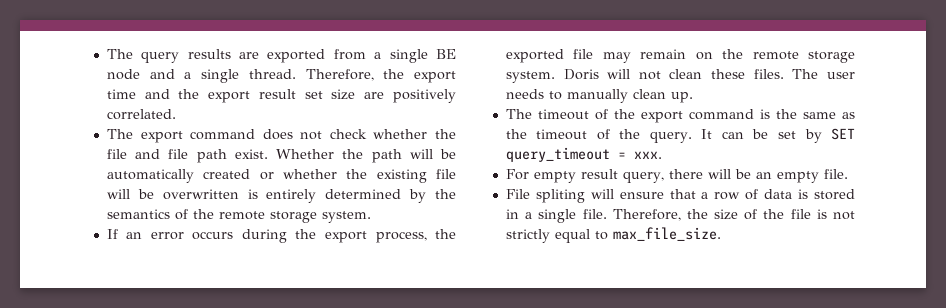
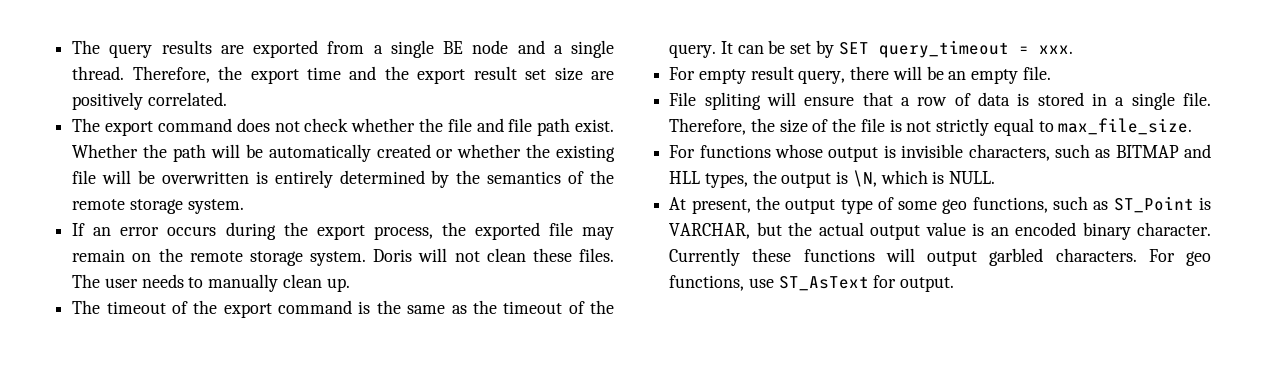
+ For functions whose output is invisible characters, such as BITMAP and HLL types, the output is \N, which is NULL.
+ At present, the output type of some geo functions, such as ST_Point is VARCHAR, but the actual output value is an encoded binary character. Currently these functions will output garbled characters. For geo functions, use ST_AsText for output.

